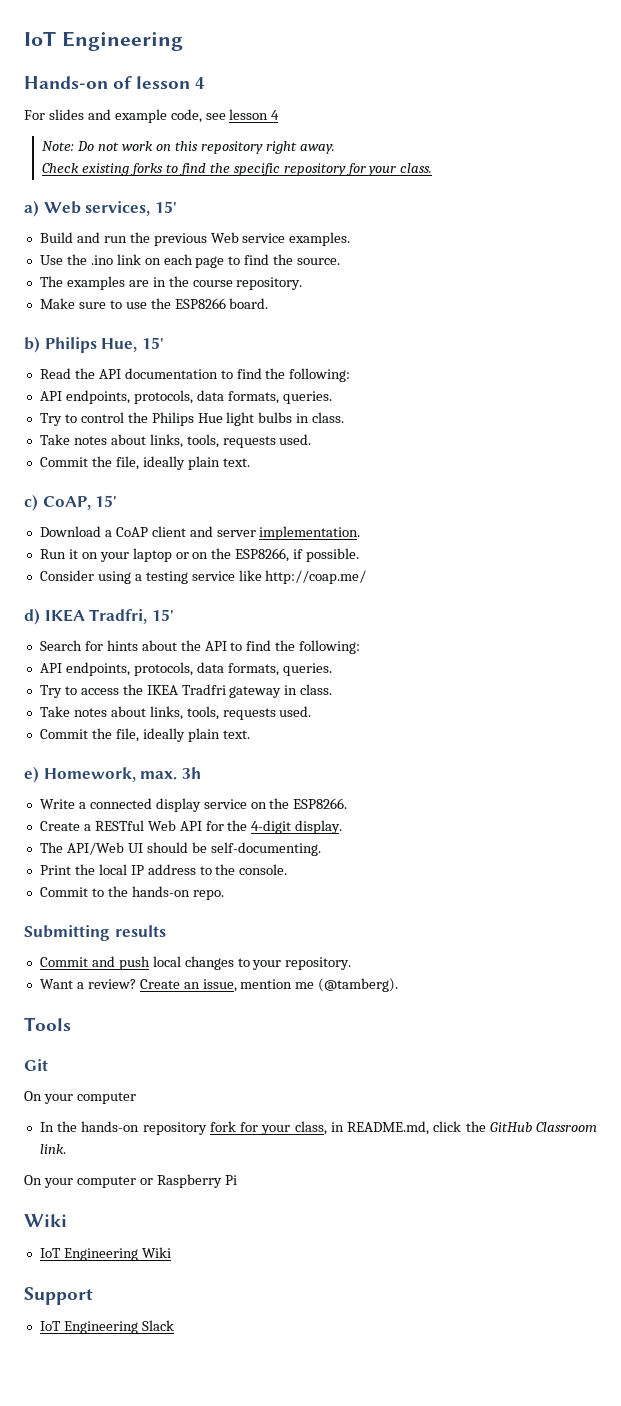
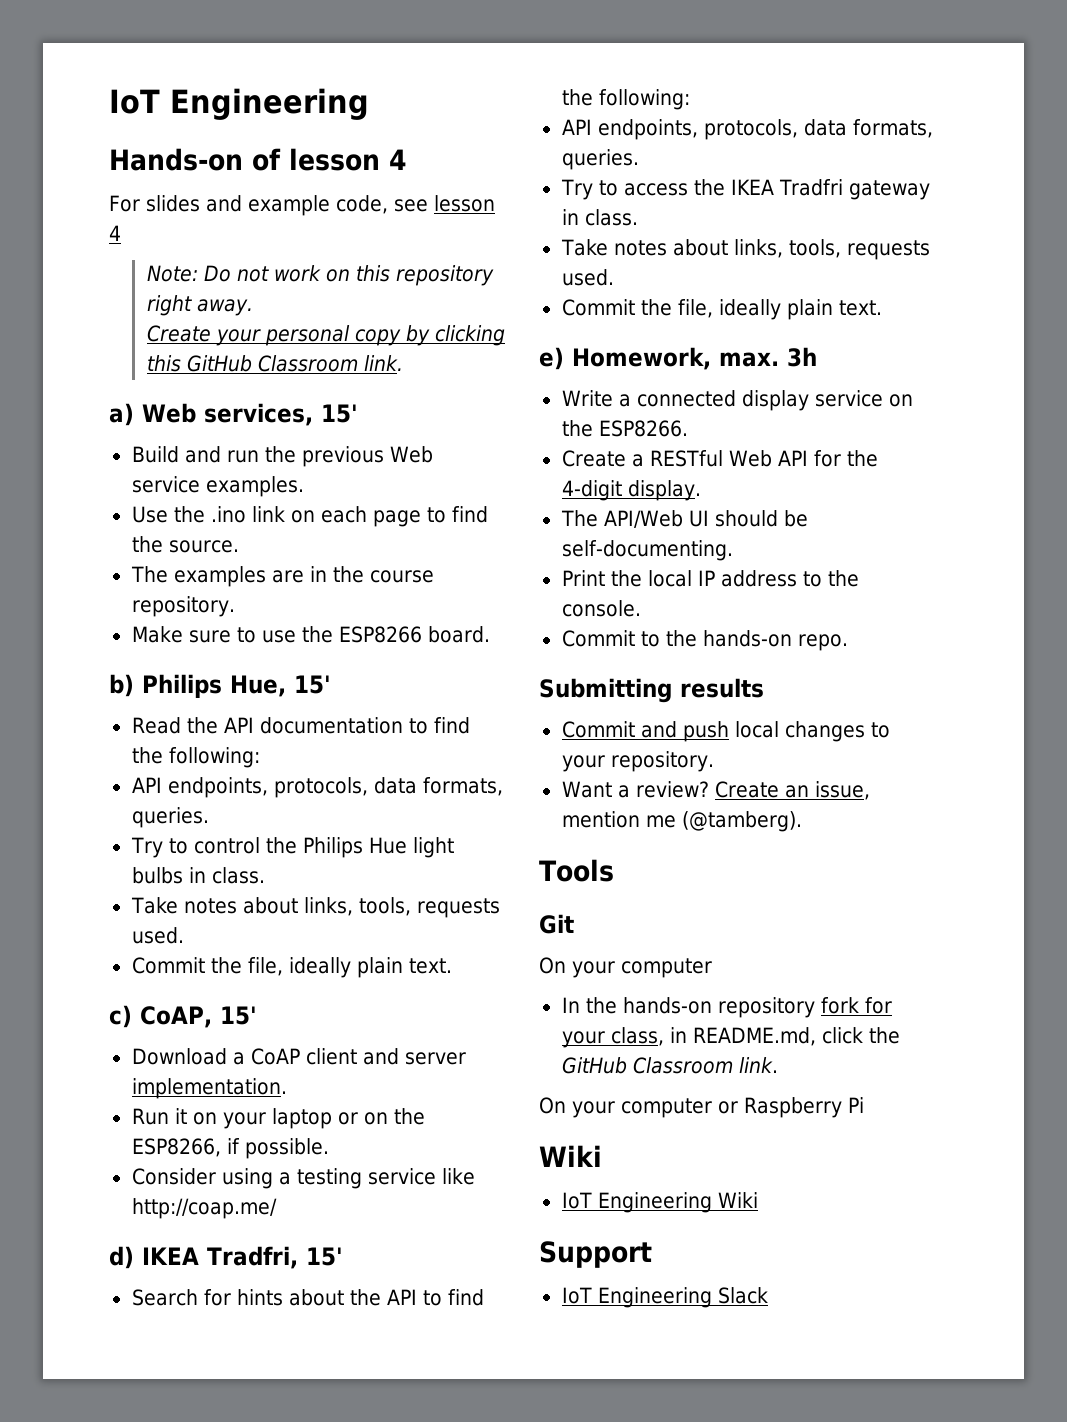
- Check existing forks to find the specific repository for your class.
+ Create your personal copy by clicking this GitHub Classroom link.

